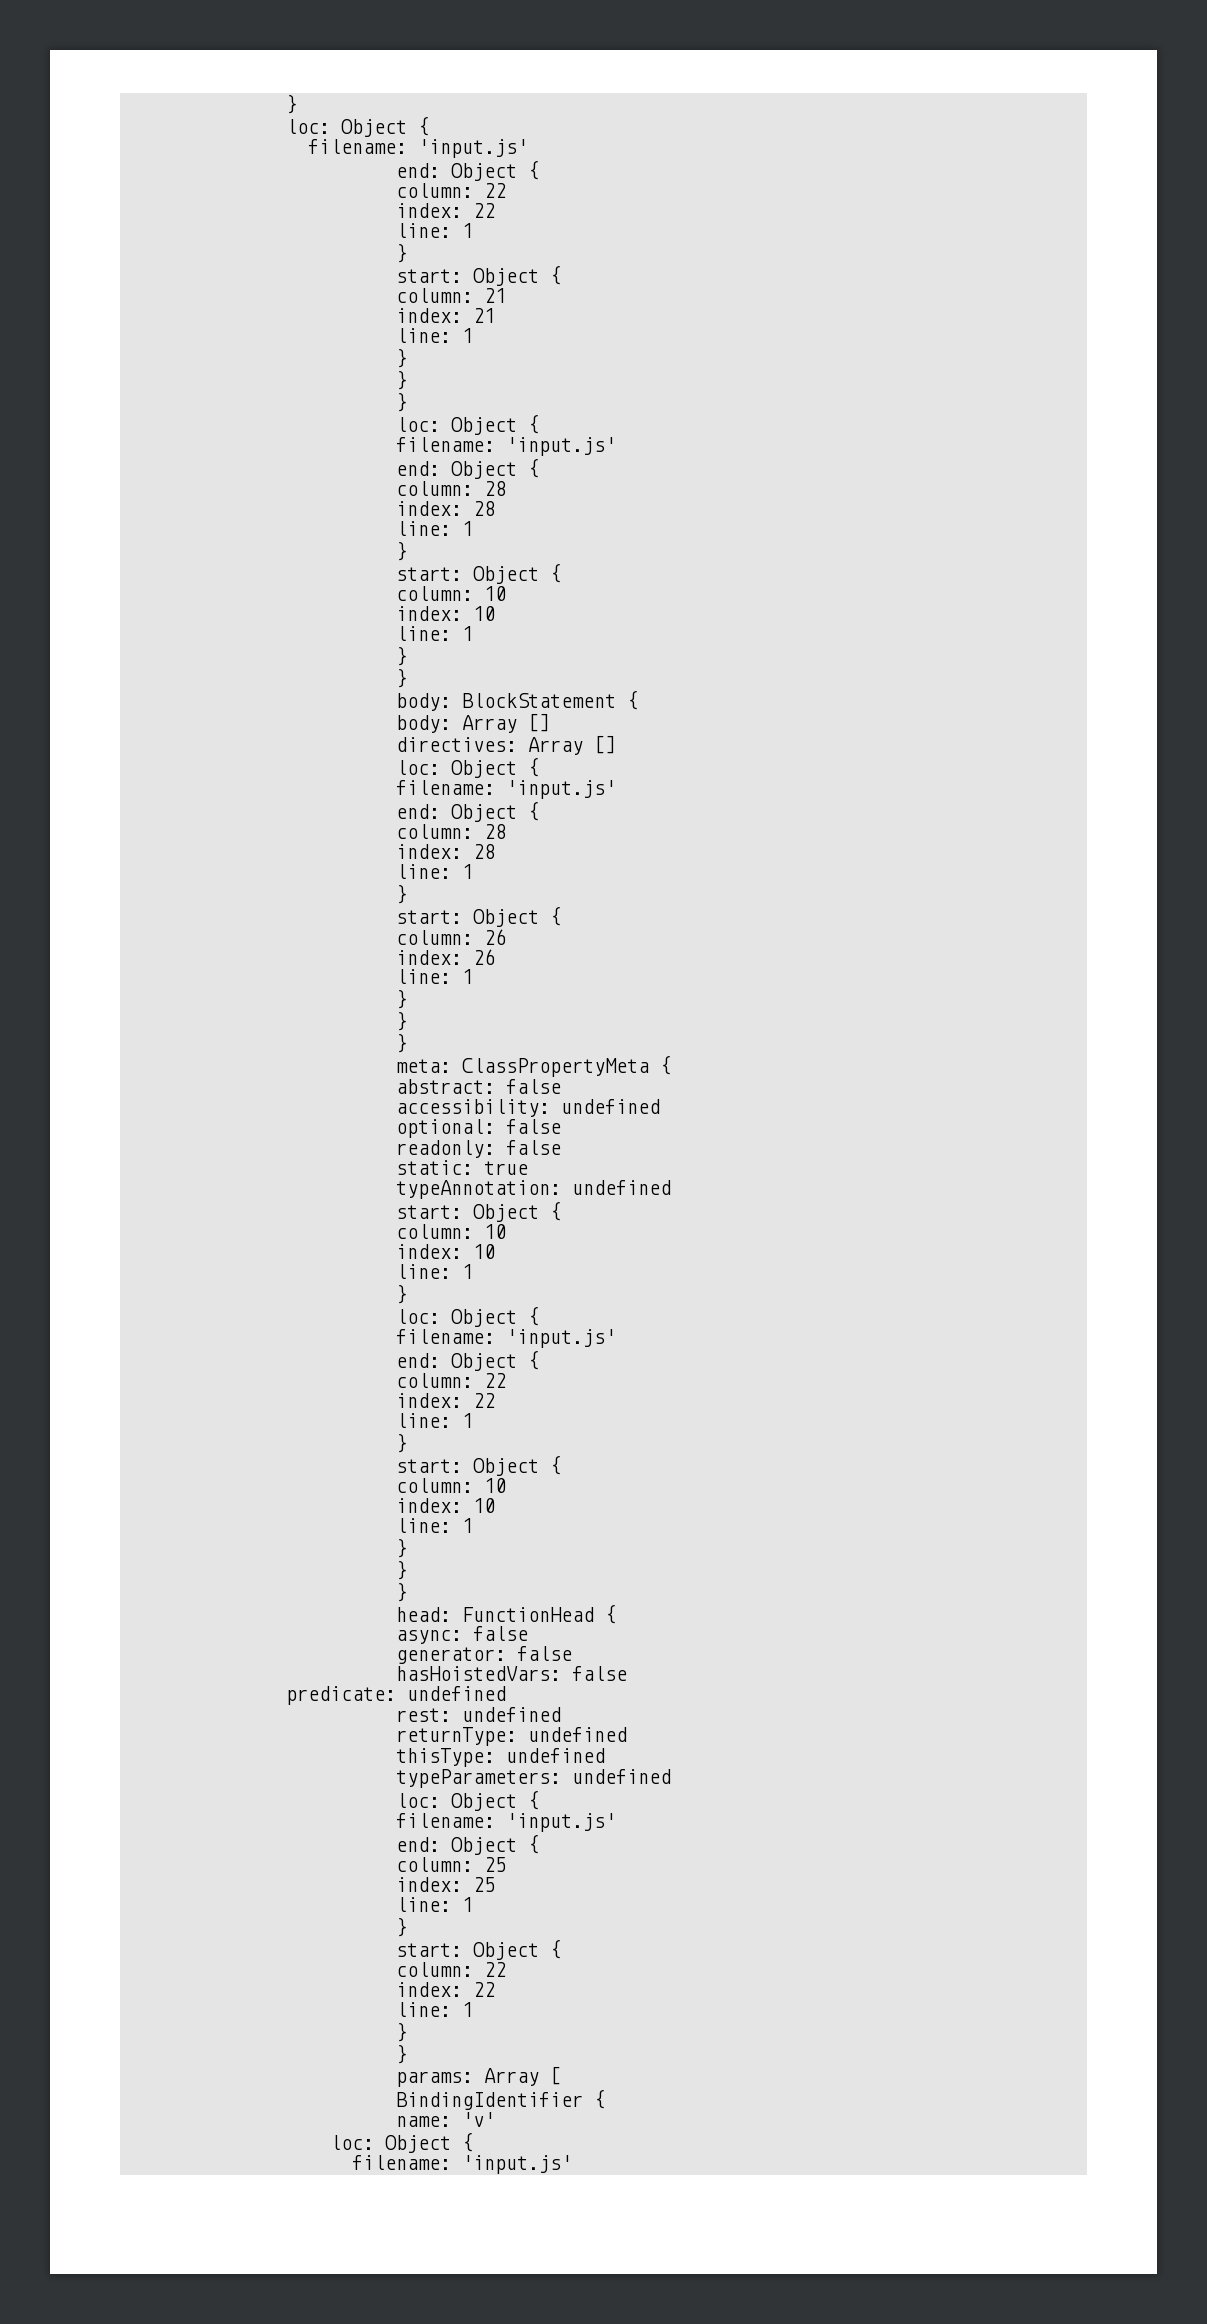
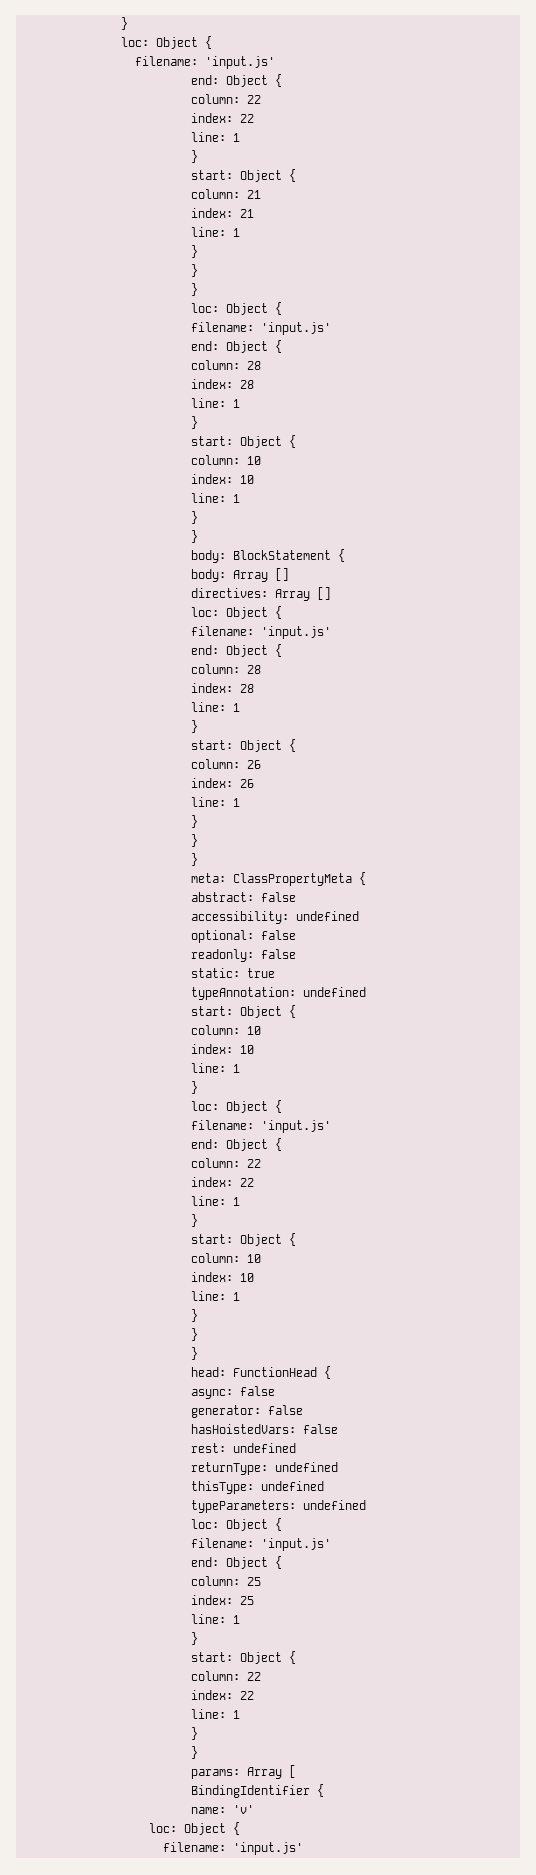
- predicate: undefined

